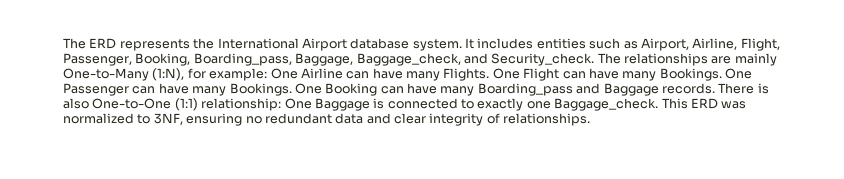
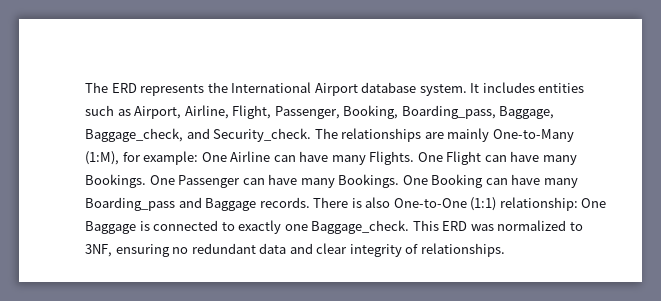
- The relationships are mainly One-to-Many (1:N), for example: One Airline can have many Flights.
+ The relationships are mainly One-to-Many (1:М), for example: One Airline can have many Flights.

